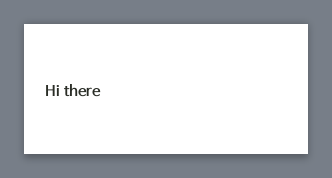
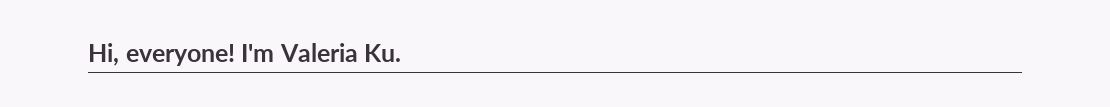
- Hi there
+ Hi, everyone! I'm Valeria Ku.

